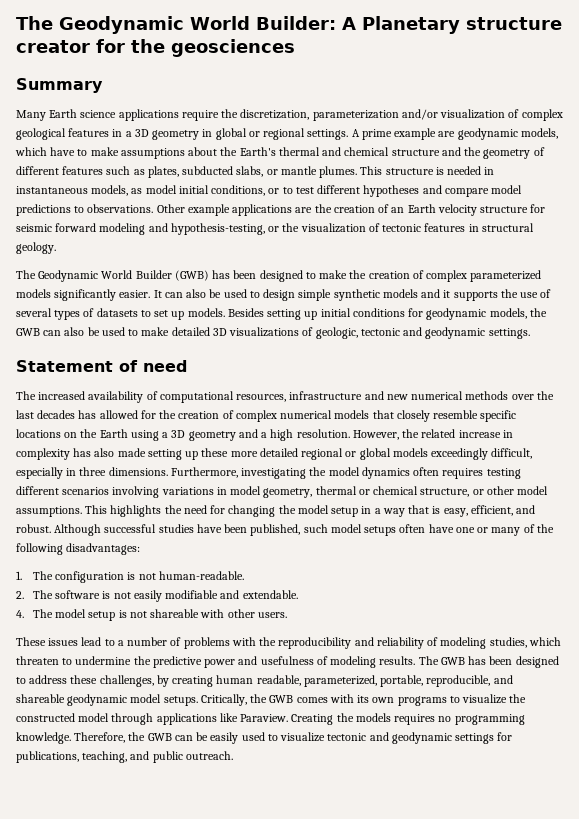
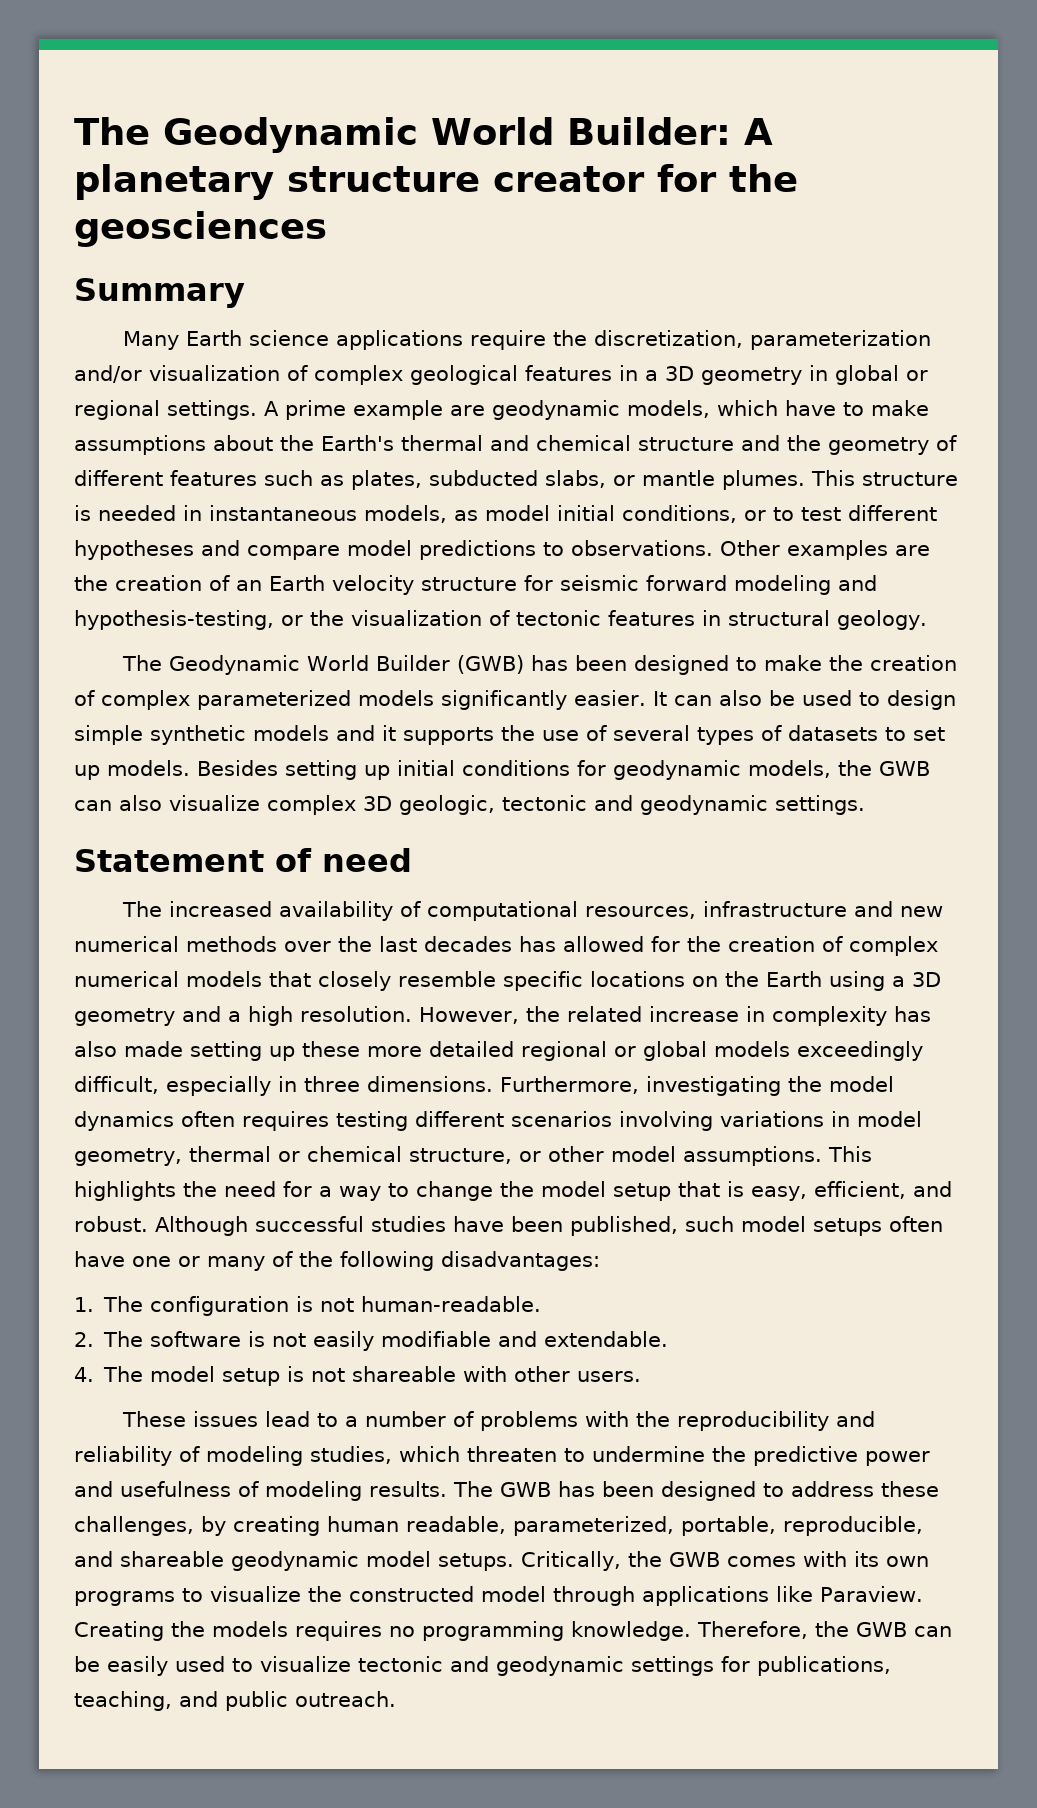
- The Geodynamic World Builder: A Planetary structure creator for the geosciences
+ The Geodynamic World Builder: A planetary structure creator for the geosciences
- Other example applications are the creation of an Earth velocity structure for seismic forward modeling and hypothesis-testing, or the visualization of tectonic features in structural geology.
+ Other examples are the creation of an Earth velocity structure for seismic forward modeling and hypothesis-testing, or the visualization of tectonic features in structural geology.
- Besides setting up initial conditions for geodynamic models, the GWB can also be used to make detailed 3D visualizations of geologic, tectonic and geodynamic settings.
+ Besides setting up initial conditions for geodynamic models, the GWB can also visualize complex 3D geologic, tectonic and geodynamic settings.
- This highlights the need for changing the model setup in a way that is easy, efficient, and robust.
+ This highlights the need for a way to change the model setup that is easy, efficient, and robust.

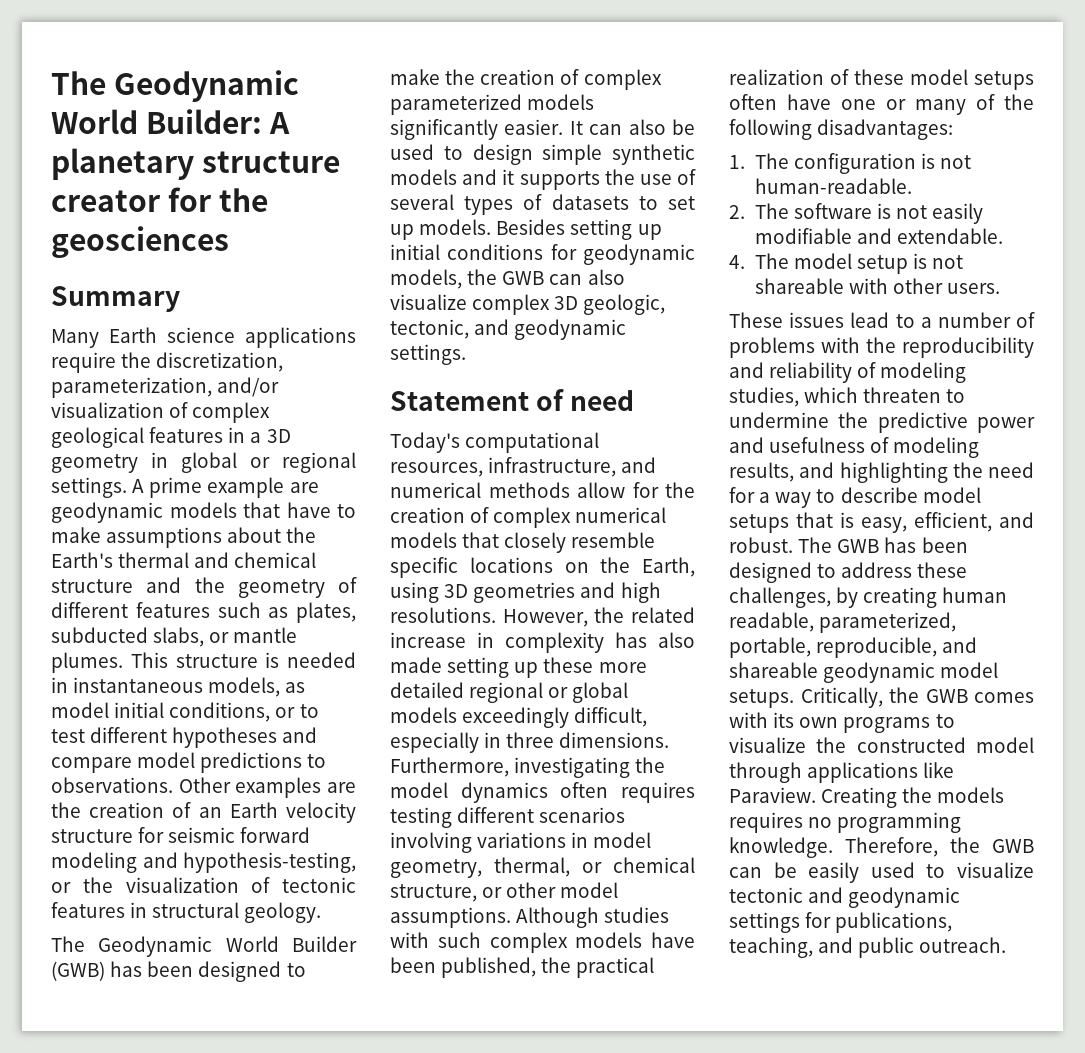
- Many Earth science applications require the discretization, parameterization and/or visualization of complex geological features in a 3D geometry in global or regional settings.
+ Many Earth science applications require the discretization, parameterization, and/or visualization of complex geological features in a 3D geometry in global or regional settings.
- A prime example are geodynamic models, which have to make assumptions about the Earth's thermal and chemical structure and the geometry of different features such as plates, subducted slabs, or mantle plumes.
+ A prime example are geodynamic models that have to make assumptions about the Earth's thermal and chemical structure and the geometry of different features such as plates, subducted slabs, or mantle plumes.
- Besides setting up initial conditions for geodynamic models, the GWB can also visualize complex 3D geologic, tectonic and geodynamic settings.
+ Besides setting up initial conditions for geodynamic models, the GWB can also visualize complex 3D geologic, tectonic, and geodynamic settings.
- The increased availability of computational resources, infrastructure and new numerical methods over the last decades has allowed for the creation of complex numerical models that closely resemble specific locations on the Earth using a 3D geometry and a high resolution.
+ Today's computational resources, infrastructure, and numerical methods allow for the creation of complex numerical models that closely resemble specific locations on the Earth, using 3D geometries and high resolutions.
- Furthermore, investigating the model dynamics often requires testing different scenarios involving variations in model geometry, thermal or chemical structure, or other model assumptions.
+ Furthermore, investigating the model dynamics often requires testing different scenarios involving variations in model geometry, thermal, or chemical structure, or other model assumptions.
- This highlights the need for a way to change the model setup that is easy, efficient, and robust. Although successful studies have been published, such model setups often have one or many of the following disadvantages:
+ Although studies with such complex models have been published, the practical realization of these model setups often have one or many of the following disadvantages:
- These issues lead to a number of problems with the reproducibility and reliability of modeling studies, which threaten to undermine the predictive power and usefulness of modeling results.
+ These issues lead to a number of problems with the reproducibility and reliability of modeling studies, which threaten to undermine the predictive power and usefulness of modeling results, and highlighting the need for a way to describe model setups that is easy, efficient, and robust.

